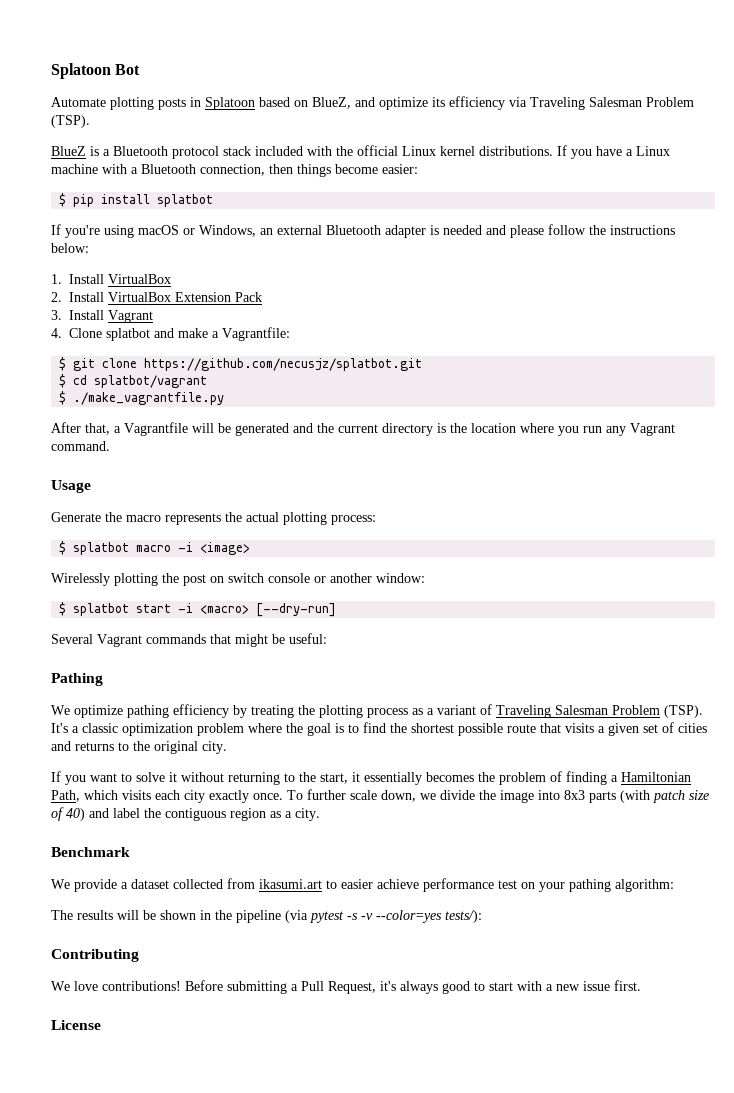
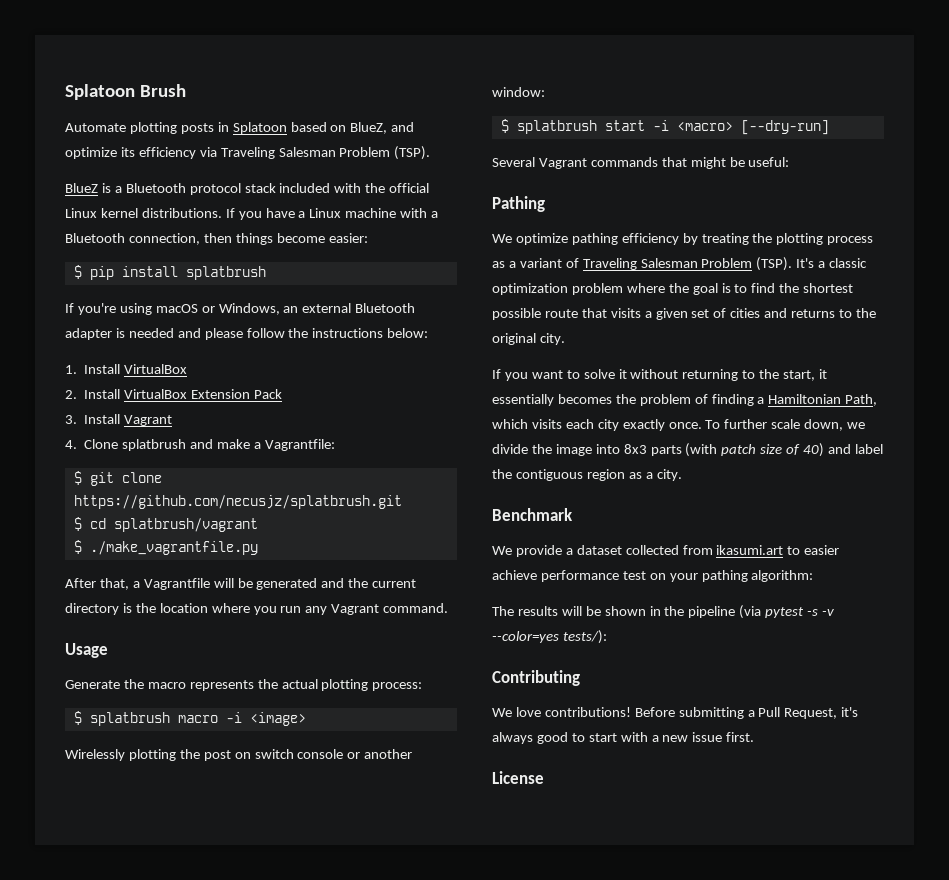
- Splatoon Bot
+ Splatoon Brush
- $ pip install splatbot
+ $ pip install splatbrush
- 4. Clone splatbot and make a Vagrantfile:
+ 4. Clone splatbrush and make a Vagrantfile:
- $ git clone https://github.com/necusjz/splatbot.git
+ $ git clone https://github.com/necusjz/splatbrush.git
- $ cd splatbot/vagrant
+ $ cd splatbrush/vagrant
- $ splatbot macro -i <image>
+ $ splatbrush macro -i <image>
- $ splatbot start -i <macro> [--dry-run]
+ $ splatbrush start -i <macro> [--dry-run]

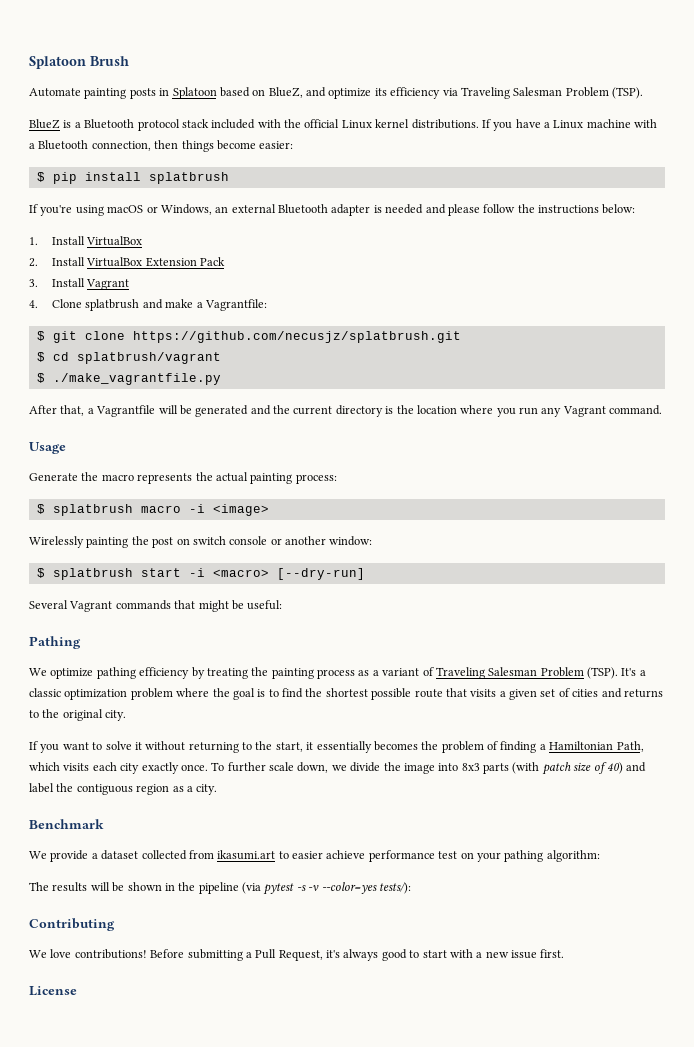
- Automate plotting posts in Splatoon based on BlueZ, and optimize its efficiency via Traveling Salesman Problem (TSP).
+ Automate painting posts in Splatoon based on BlueZ, and optimize its efficiency via Traveling Salesman Problem (TSP).
- Generate the macro represents the actual plotting process:
+ Generate the macro represents the actual painting process:
- Wirelessly plotting the post on switch console or another window:
+ Wirelessly painting the post on switch console or another window:
- We optimize pathing efficiency by treating the plotting process as a variant of Traveling Salesman Problem (TSP).
+ We optimize pathing efficiency by treating the painting process as a variant of Traveling Salesman Problem (TSP).

